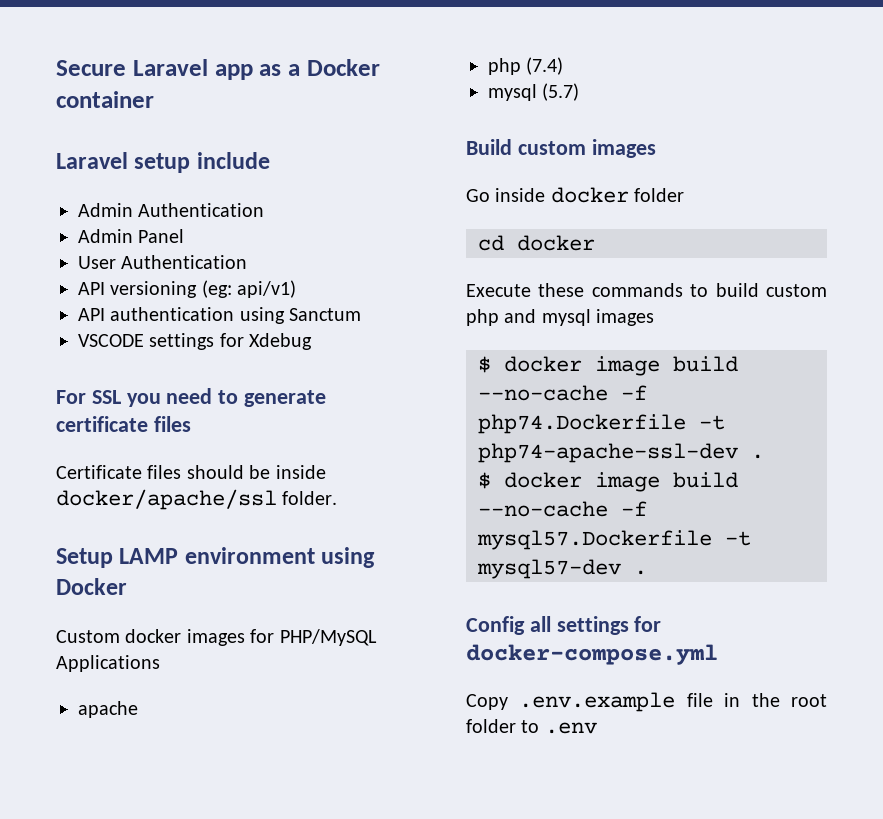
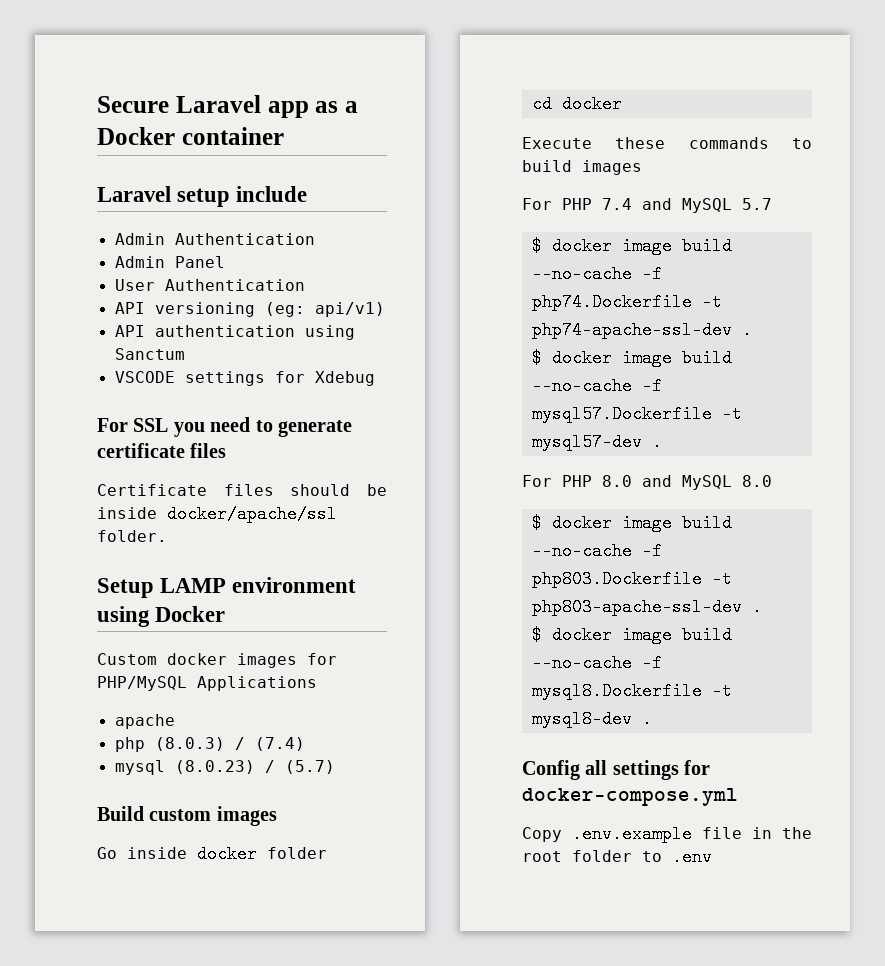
- php (7.4)
+ php (8.0.3) / (7.4)
- mysql (5.7)
+ mysql (8.0.23) / (5.7)
- Execute these commands to build custom php and mysql images
+ Execute these commands to build images
+ For PHP 7.4 and MySQL 5.7
+ For PHP 8.0 and MySQL 8.0
+ $ docker image build --no-cache -f php803.Dockerfile -t php803-apache-ssl-dev .
+ $ docker image build --no-cache -f mysql8.Dockerfile -t mysql8-dev .

